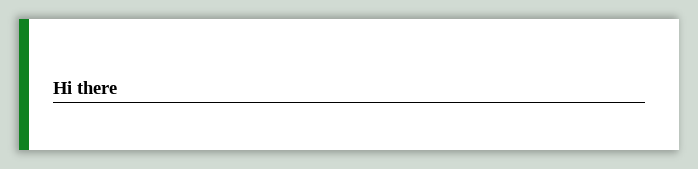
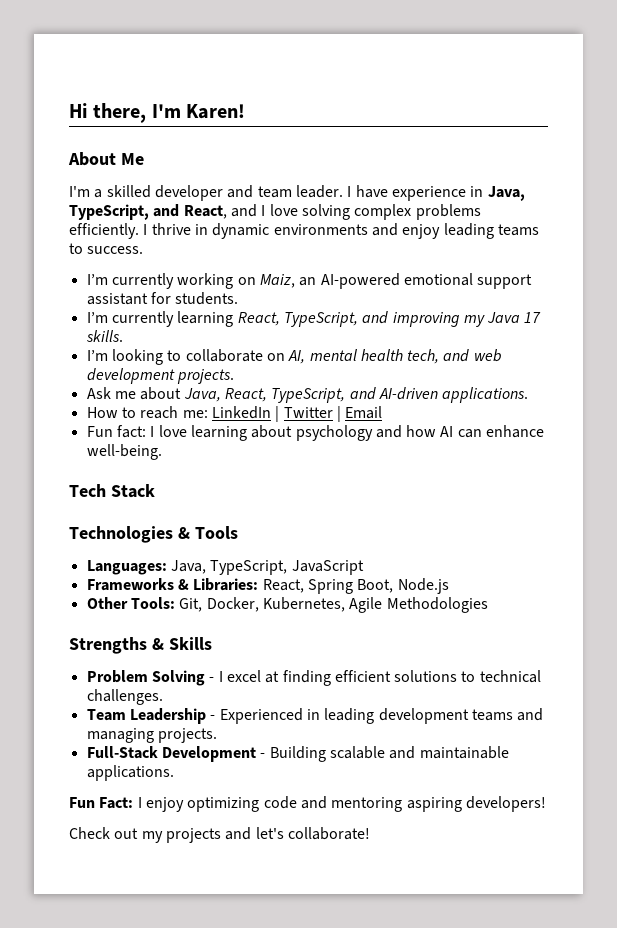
- Hi there
+ Hi there, I'm Karen!
+ About Me
+ I'm a skilled developer and team leader. I have experience in Java, TypeScript, and React, and I love solving complex problems efficiently. I thrive in dynamic environments and enjoy leading teams to success.
+ I’m currently working on Maiz, an AI-powered emotional support assistant for students.
+ I’m currently learning React, TypeScript, and improving my Java 17 skills.
+ I’m looking to collaborate on AI, mental health tech, and web development projects.
+ Ask me about Java, React, TypeScript, and AI-driven applications.
+ How to reach me: LinkedIn | Twitter | Email
+ Fun fact: I love learning about psychology and how AI can enhance well-being.
+ Tech Stack
+ Technologies & Tools
+ Languages: Java, TypeScript, JavaScript
+ Frameworks & Libraries: React, Spring Boot, Node.js
+ Other Tools: Git, Docker, Kubernetes, Agile Methodologies
+ Strengths & Skills
+ Problem Solving - I excel at finding efficient solutions to technical challenges.
+ Team Leadership - Experienced in leading development teams and managing projects.
+ Full-Stack Development - Building scalable and maintainable applications.
+ Fun Fact: I enjoy optimizing code and mentoring aspiring developers!
+ Check out my projects and let's collaborate!

